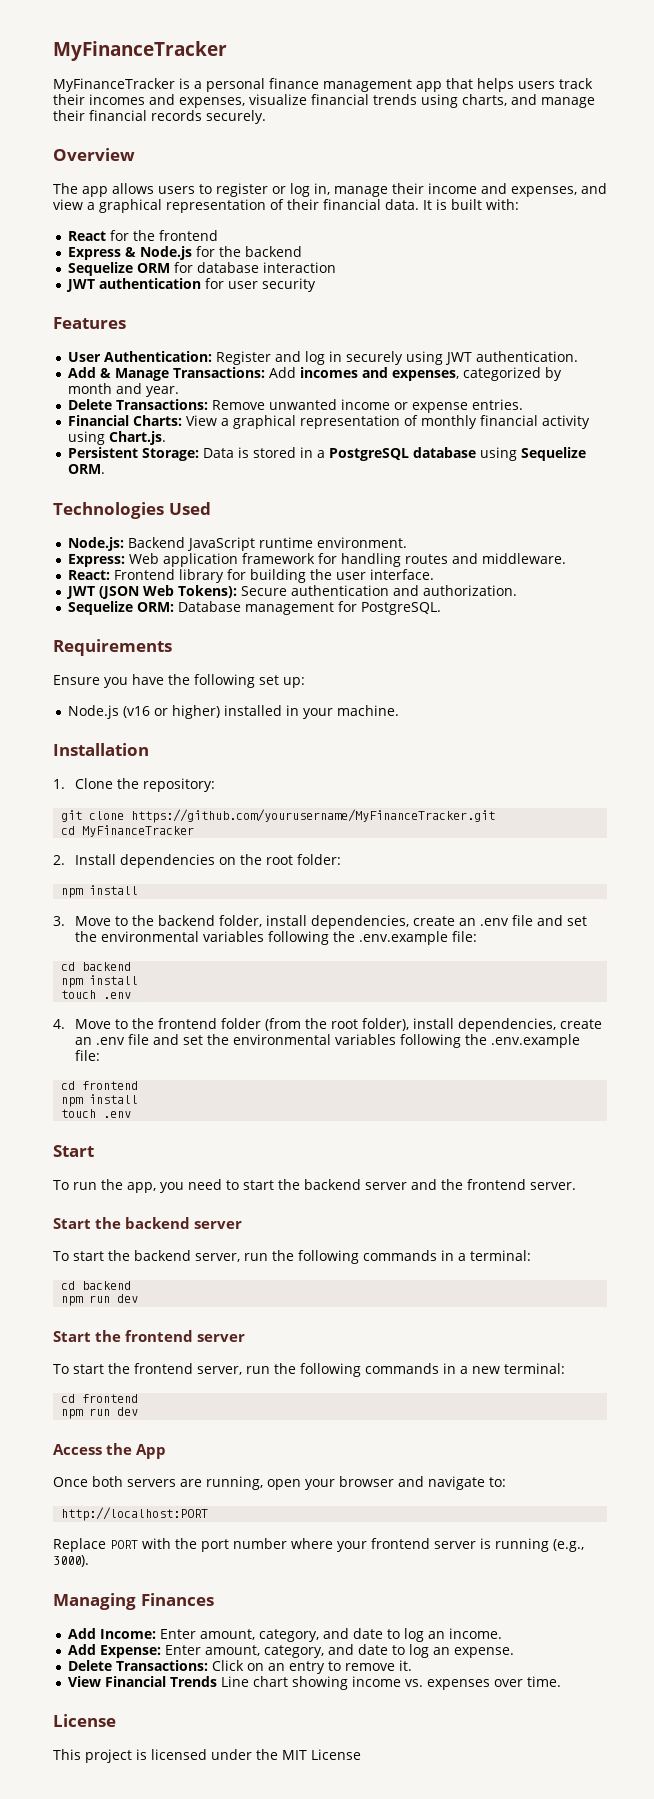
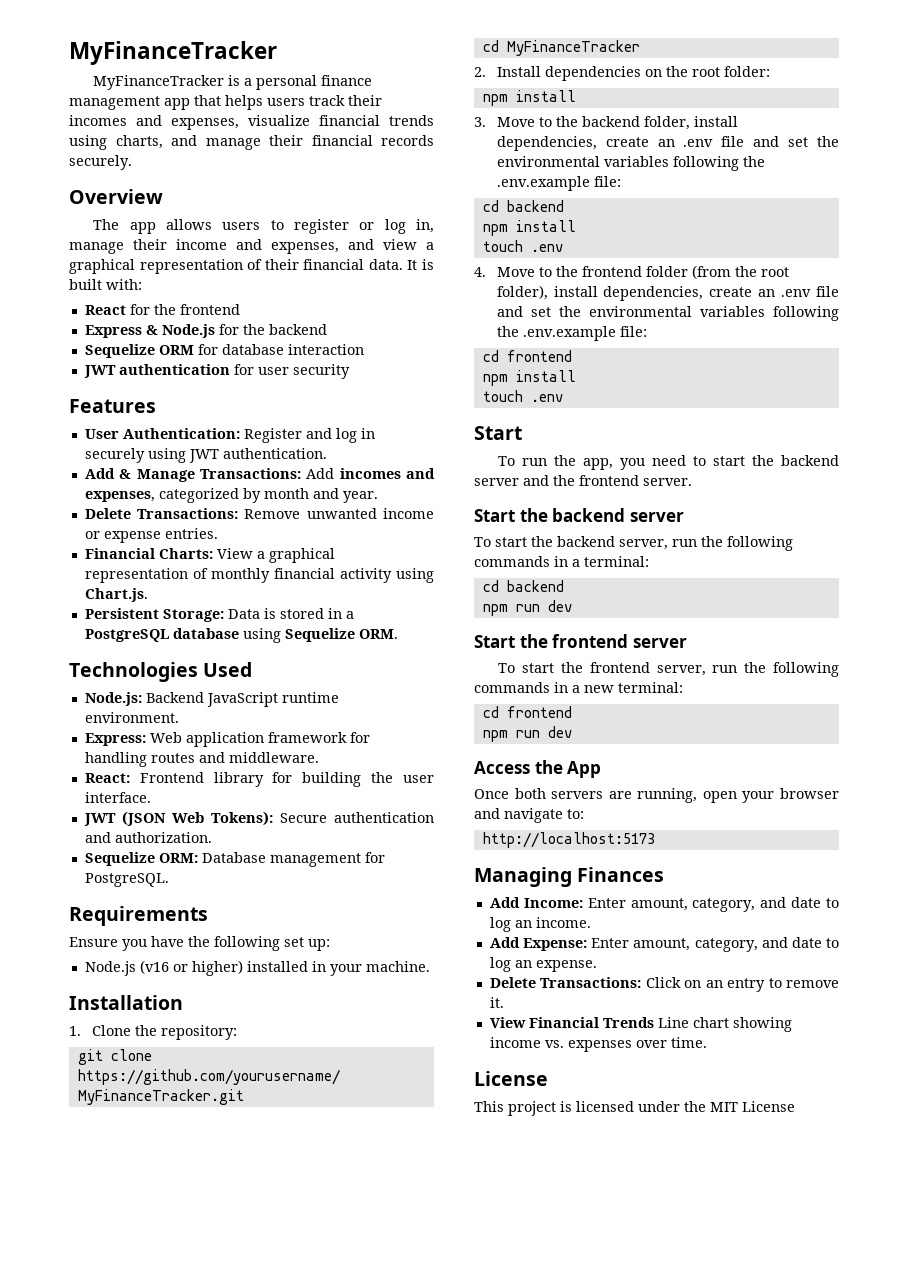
- http://localhost:PORT
- Replace PORT with the port number where your frontend server is running (e.g., 3000).
+ http://localhost:5173

